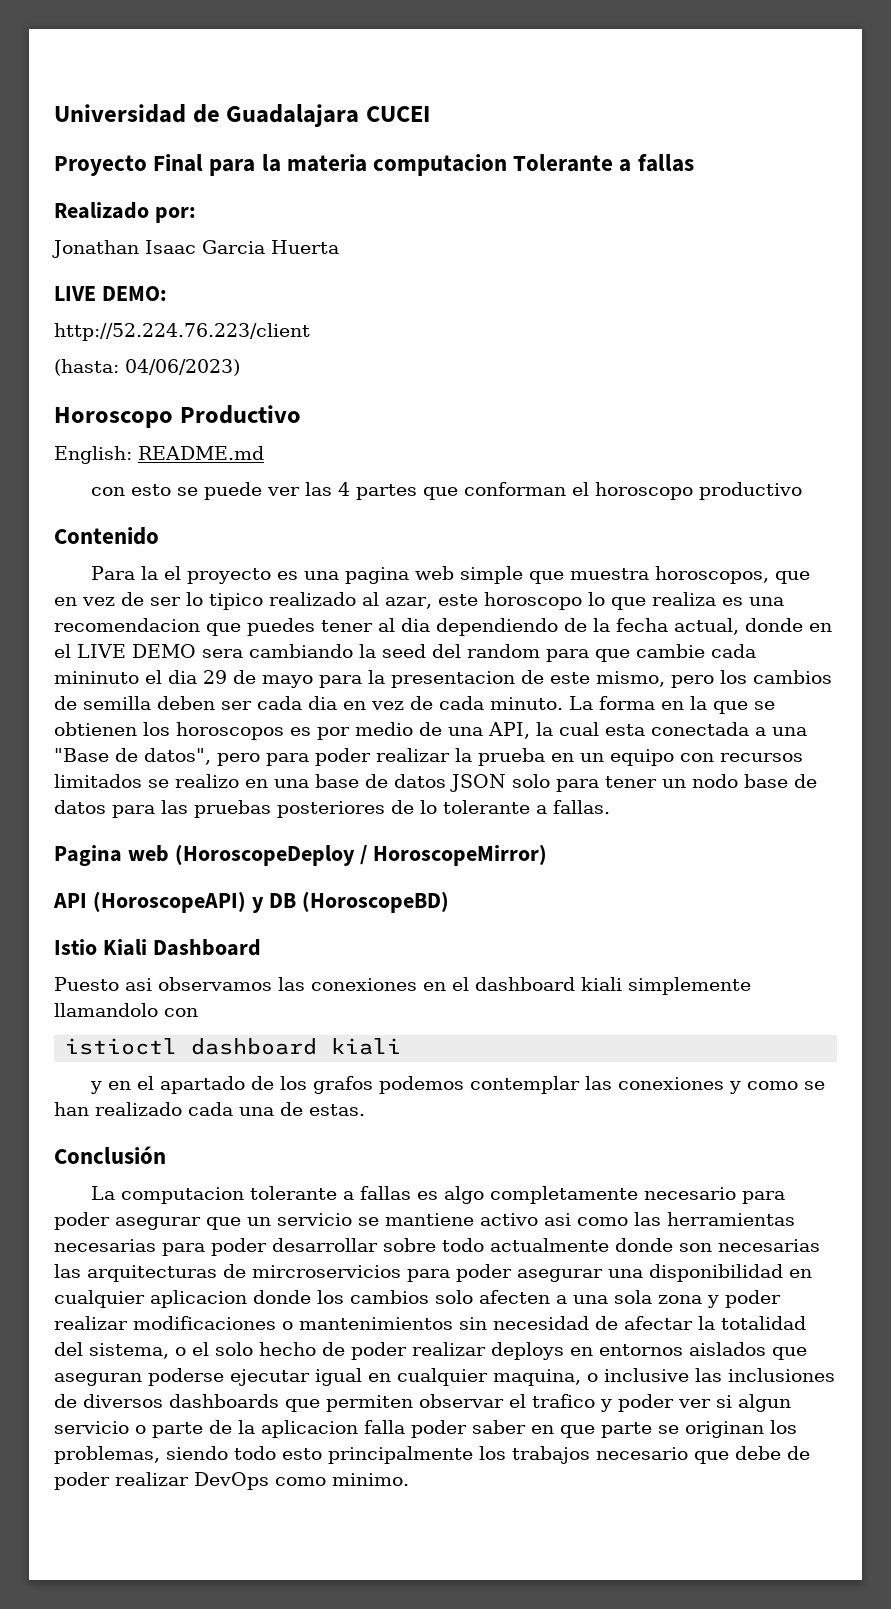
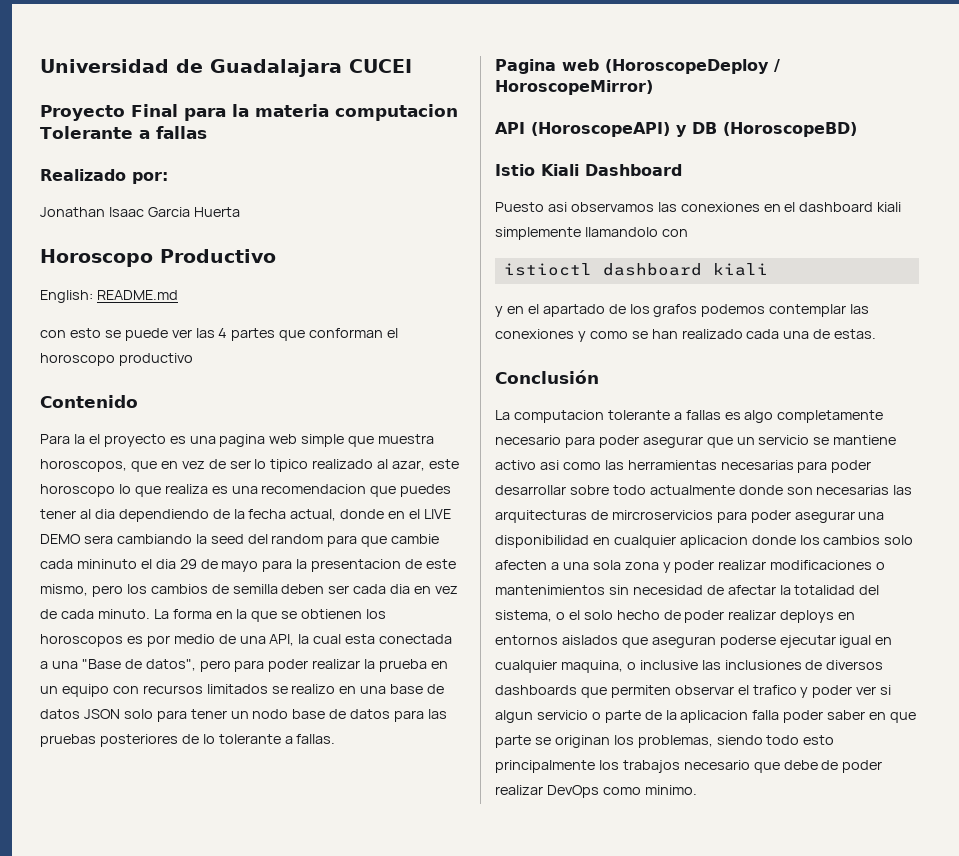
- LIVE DEMO:
- http://52.224.76.223/client
- (hasta: 04/06/2023)

